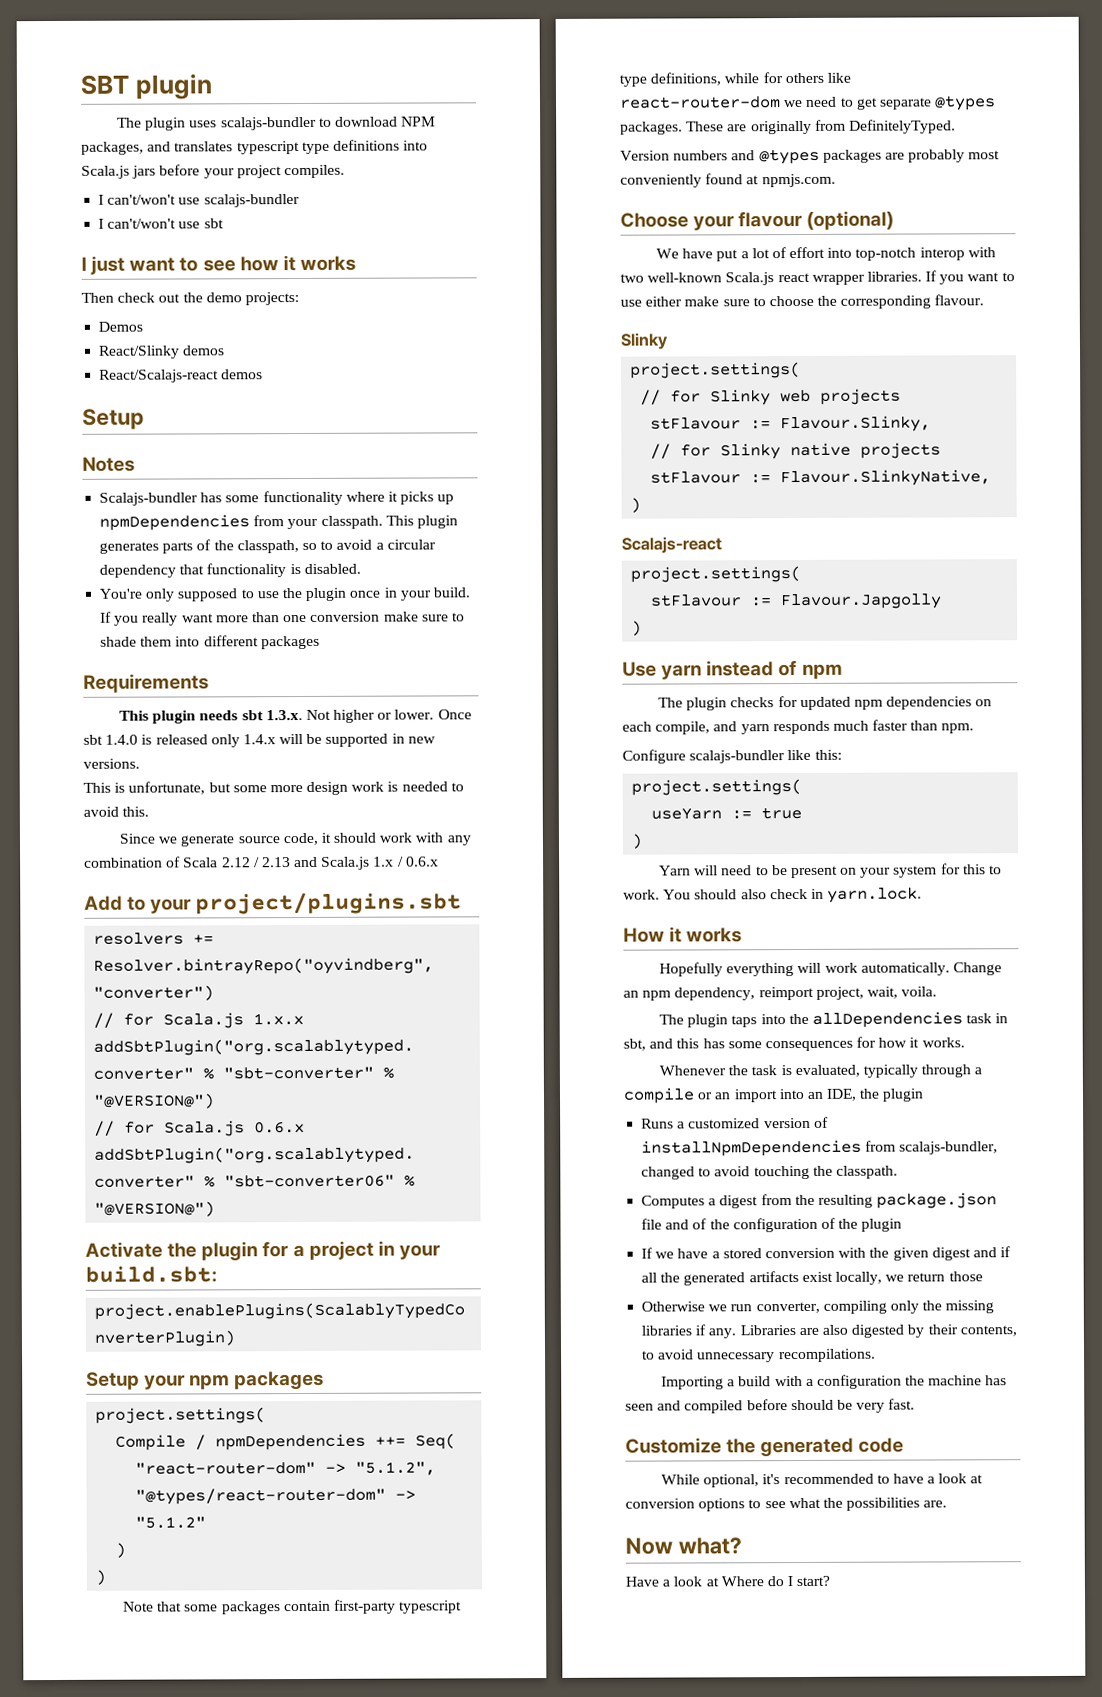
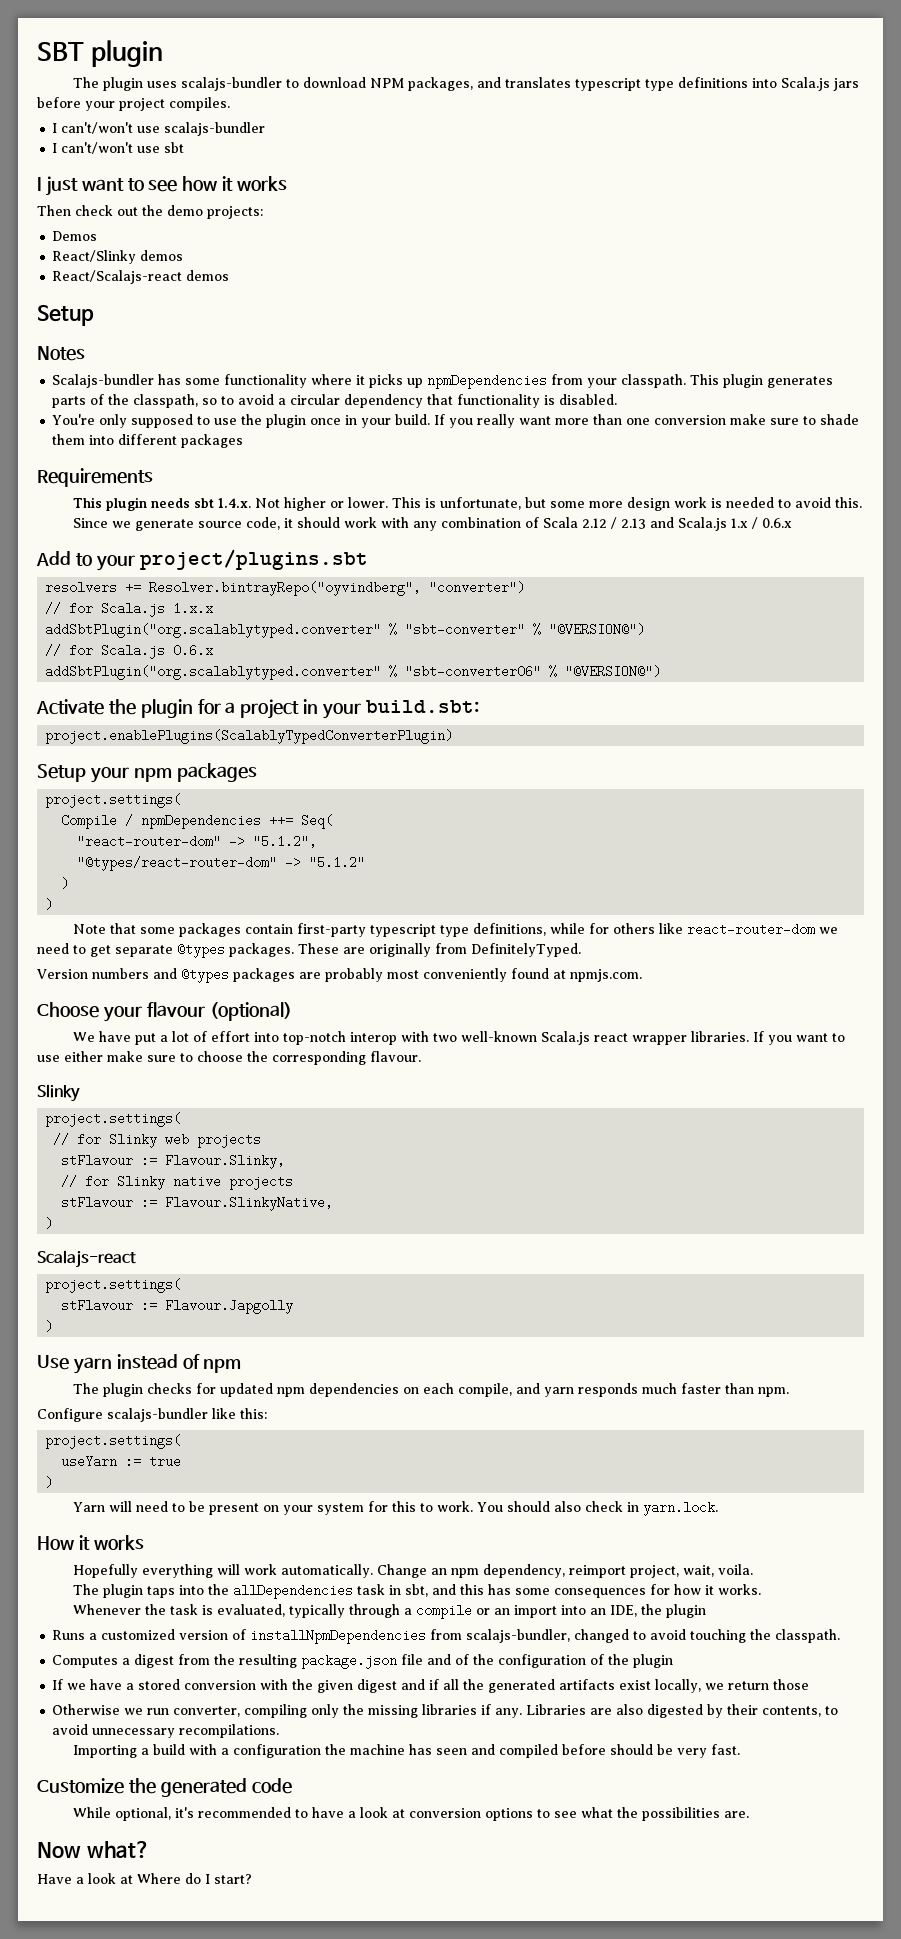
- This plugin needs sbt 1.3.x. Not higher or lower. Once sbt 1.4.0 is released only 1.4.x will be supported in new versions.
- This is unfortunate, but some more design work is needed to avoid this.
+ This plugin needs sbt 1.4.x. Not higher or lower. This is unfortunate, but some more design work is needed to avoid this.

